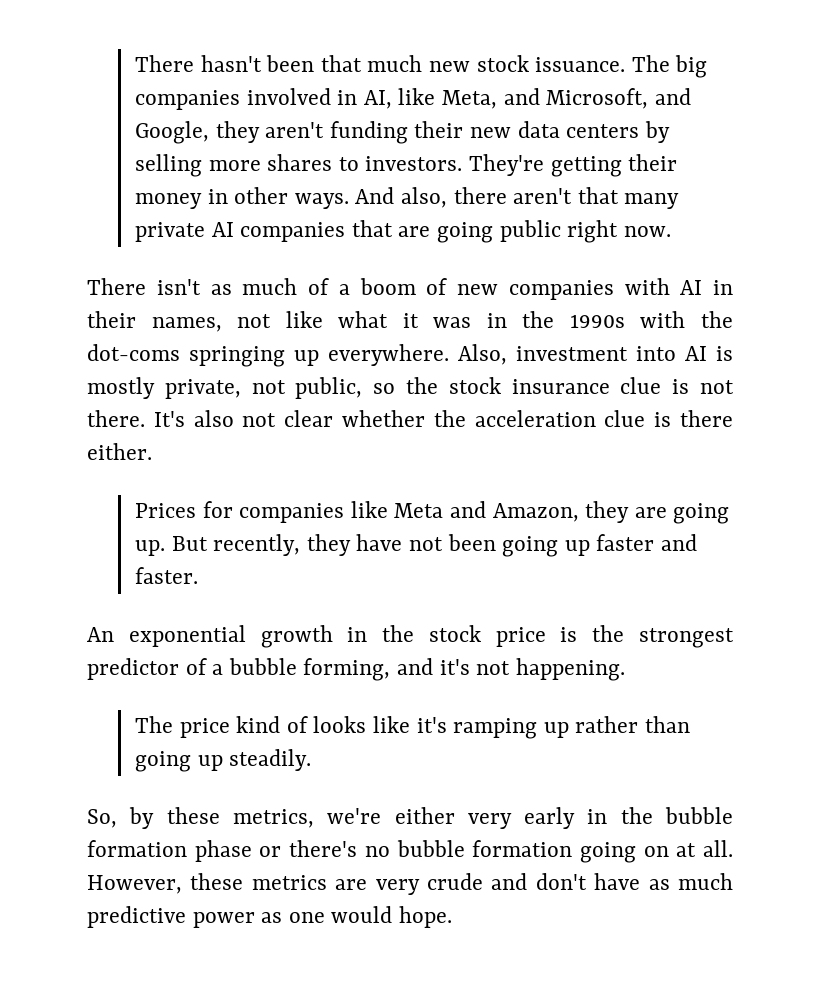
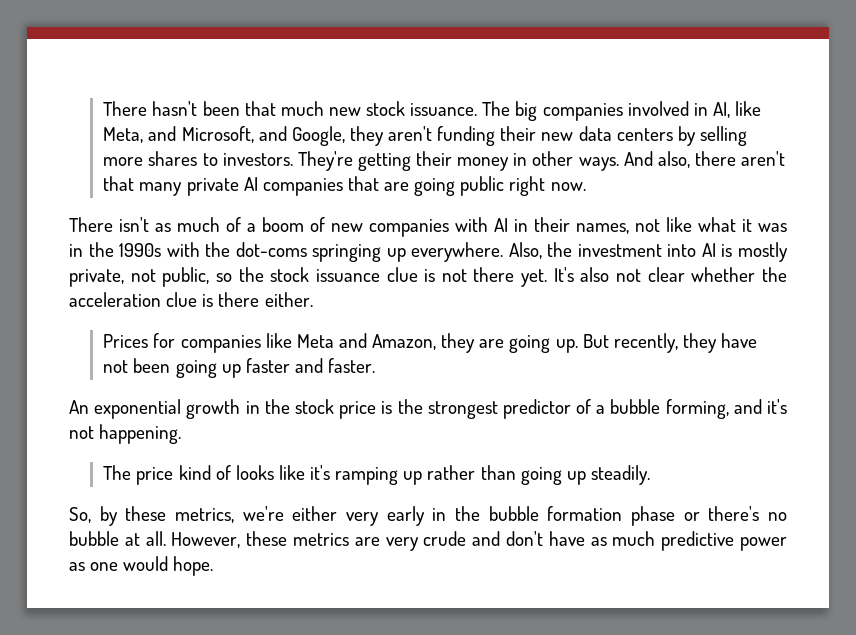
- Also, investment into AI is mostly private, not public, so the stock insurance clue is not there.
+ Also, the investment into AI is mostly private, not public, so the stock issuance clue is not there yet.
- So, by these metrics, we're either very early in the bubble formation phase or there's no bubble formation going on at all.
+ So, by these metrics, we're either very early in the bubble formation phase or there's no bubble at all.

